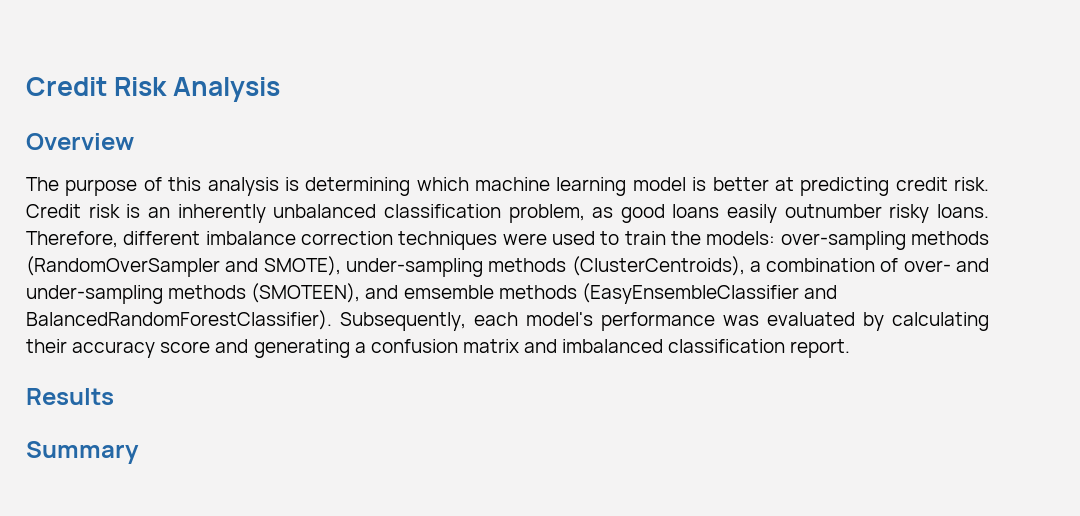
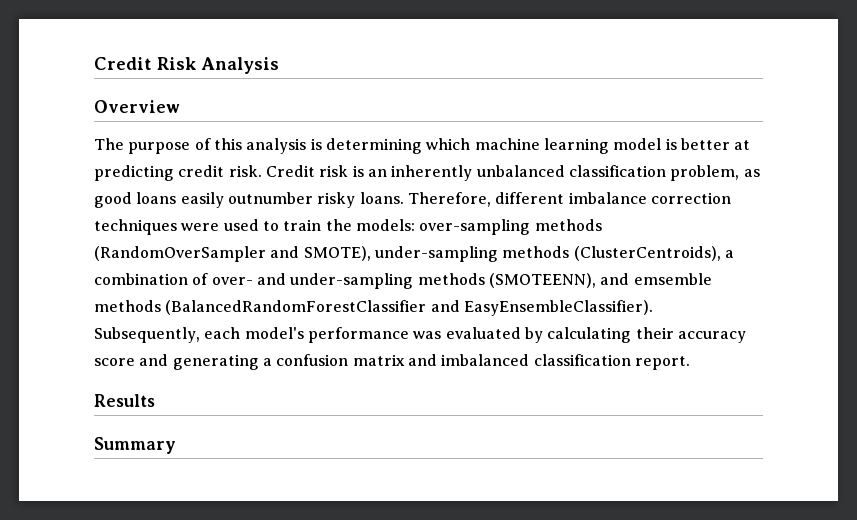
- Therefore, different imbalance correction techniques were used to train the models: over-sampling methods (RandomOverSampler and SMOTE), under-sampling methods (ClusterCentroids), a combination of over- and under-sampling methods (SMOTEEN), and emsemble methods (EasyEnsembleClassifier and BalancedRandomForestClassifier).
+ Therefore, different imbalance correction techniques were used to train the models: over-sampling methods (RandomOverSampler and SMOTE), under-sampling methods (ClusterCentroids), a combination of over- and under-sampling methods (SMOTEENN), and emsemble methods (BalancedRandomForestClassifier and EasyEnsembleClassifier).

